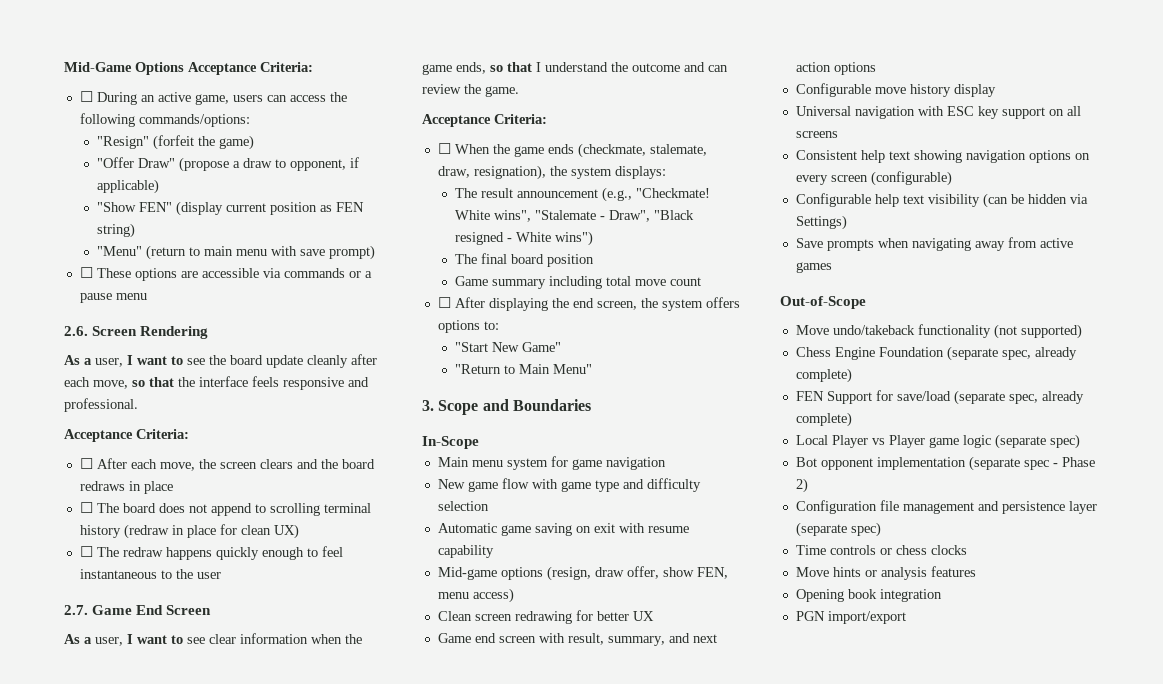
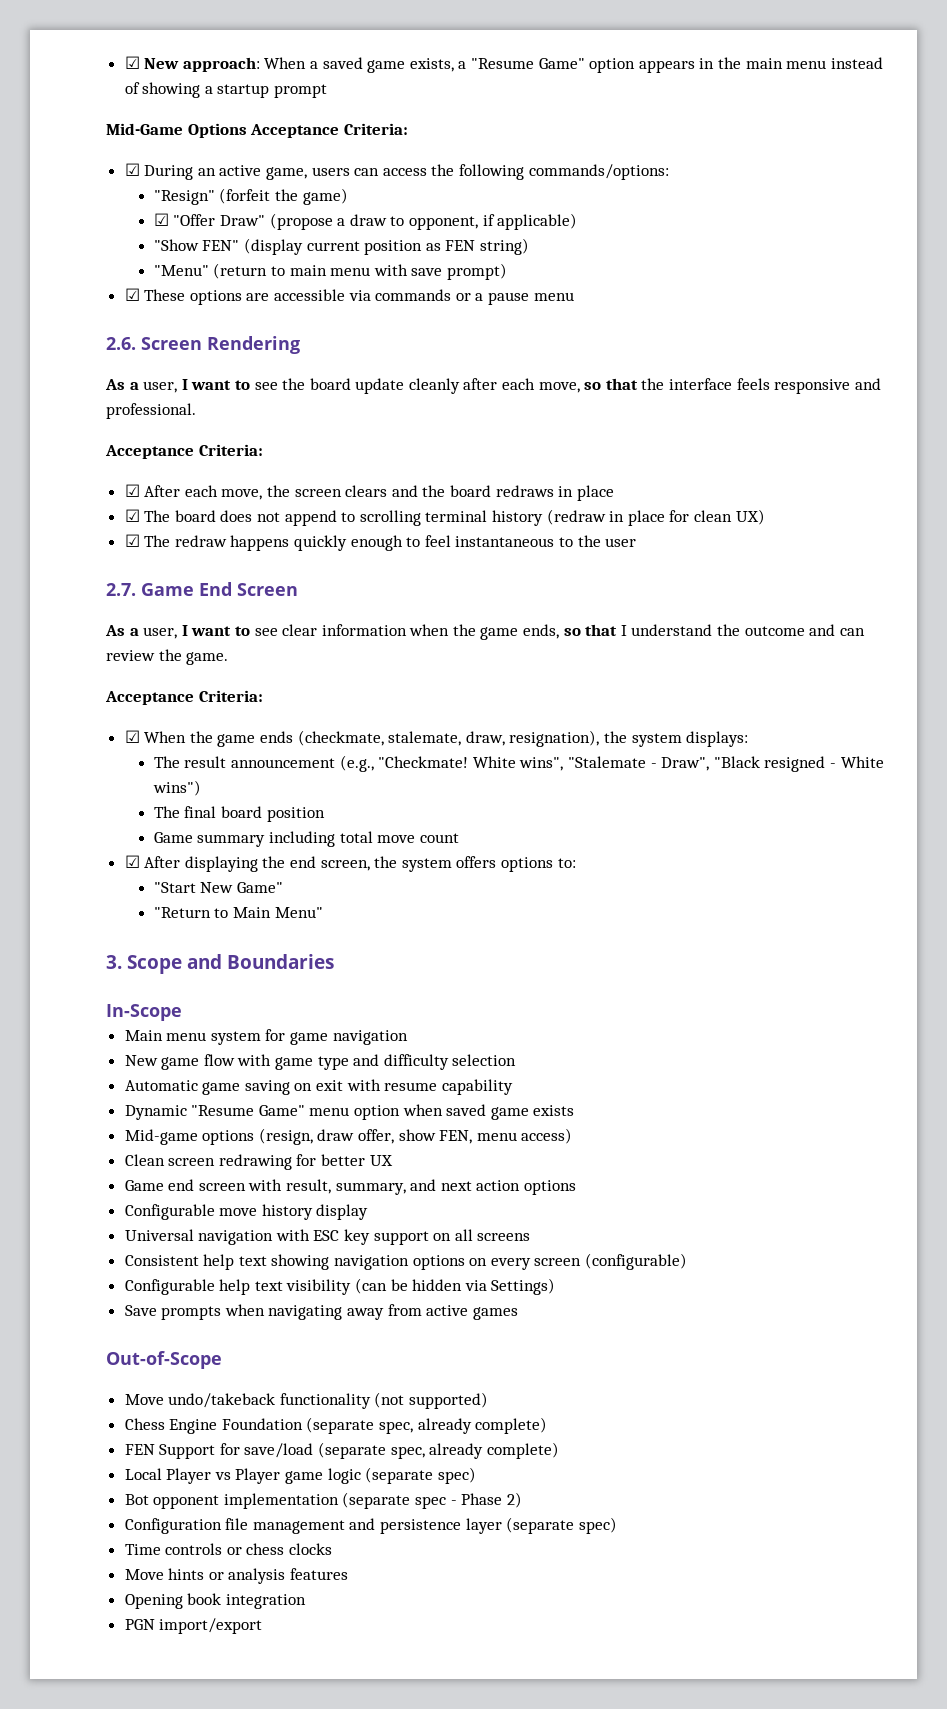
+ ☑ New approach: When a saved game exists, a "Resume Game" option appears in the main menu instead of showing a startup prompt
- ☐ During an active game, users can access the following commands/options:
+ ☑ During an active game, users can access the following commands/options:
- "Offer Draw" (propose a draw to opponent, if applicable)
+ ☑ "Offer Draw" (propose a draw to opponent, if applicable)
- ☐ These options are accessible via commands or a pause menu
+ ☑ These options are accessible via commands or a pause menu
- ☐ After each move, the screen clears and the board redraws in place
+ ☑ After each move, the screen clears and the board redraws in place
- ☐ The board does not append to scrolling terminal history (redraw in place for clean UX)
+ ☑ The board does not append to scrolling terminal history (redraw in place for clean UX)
- ☐ The redraw happens quickly enough to feel instantaneous to the user
+ ☑ The redraw happens quickly enough to feel instantaneous to the user
- ☐ When the game ends (checkmate, stalemate, draw, resignation), the system displays:
+ ☑ When the game ends (checkmate, stalemate, draw, resignation), the system displays:
- ☐ After displaying the end screen, the system offers options to:
+ ☑ After displaying the end screen, the system offers options to:
+ Dynamic "Resume Game" menu option when saved game exists

